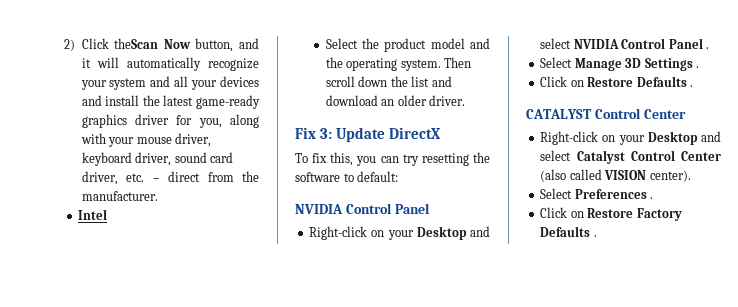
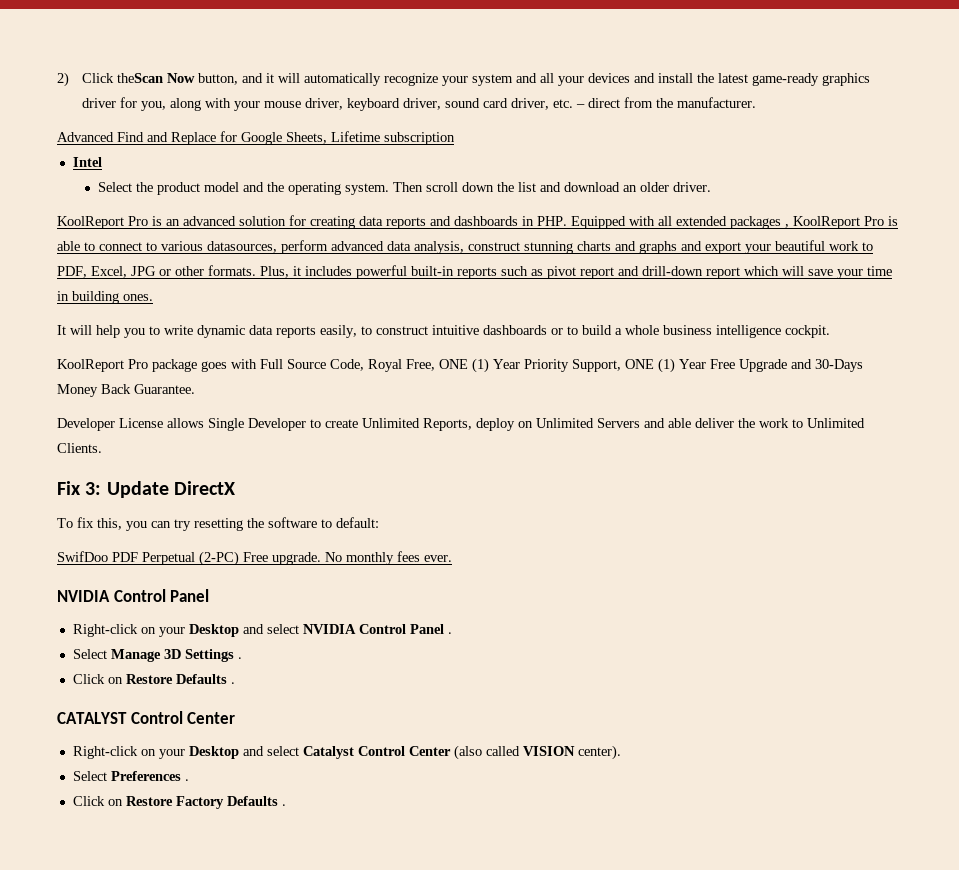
+ Advanced Find and Replace for Google Sheets, Lifetime subscription
+ KoolReport Pro is an advanced solution for creating data reports and dashboards in PHP. Equipped with all extended packages , KoolReport Pro is able to connect to various datasources, perform advanced data analysis, construct stunning charts and graphs and export your beautiful work to PDF, Excel, JPG or other formats. Plus, it includes powerful built-in reports such as pivot report and drill-down report which will save your time in building ones.
+ It will help you to write dynamic data reports easily, to construct intuitive dashboards or to build a whole business intelligence cockpit.
+ KoolReport Pro package goes with Full Source Code, Royal Free, ONE (1) Year Priority Support, ONE (1) Year Free Upgrade and 30-Days Money Back Guarantee.
+ Developer License allows Single Developer to create Unlimited Reports, deploy on Unlimited Servers and able deliver the work to Unlimited Clients.
+ SwifDoo PDF Perpetual (2-PC) Free upgrade. No monthly fees ever.

